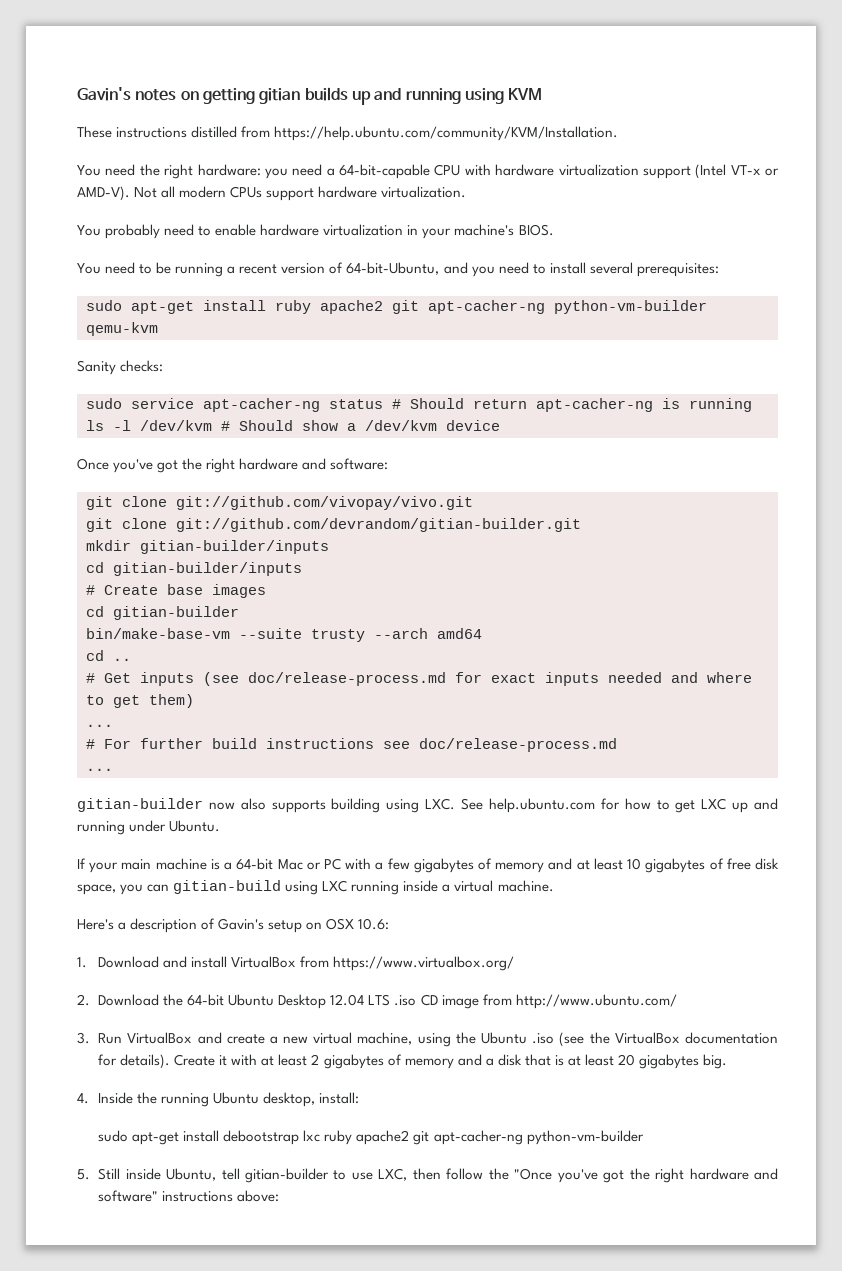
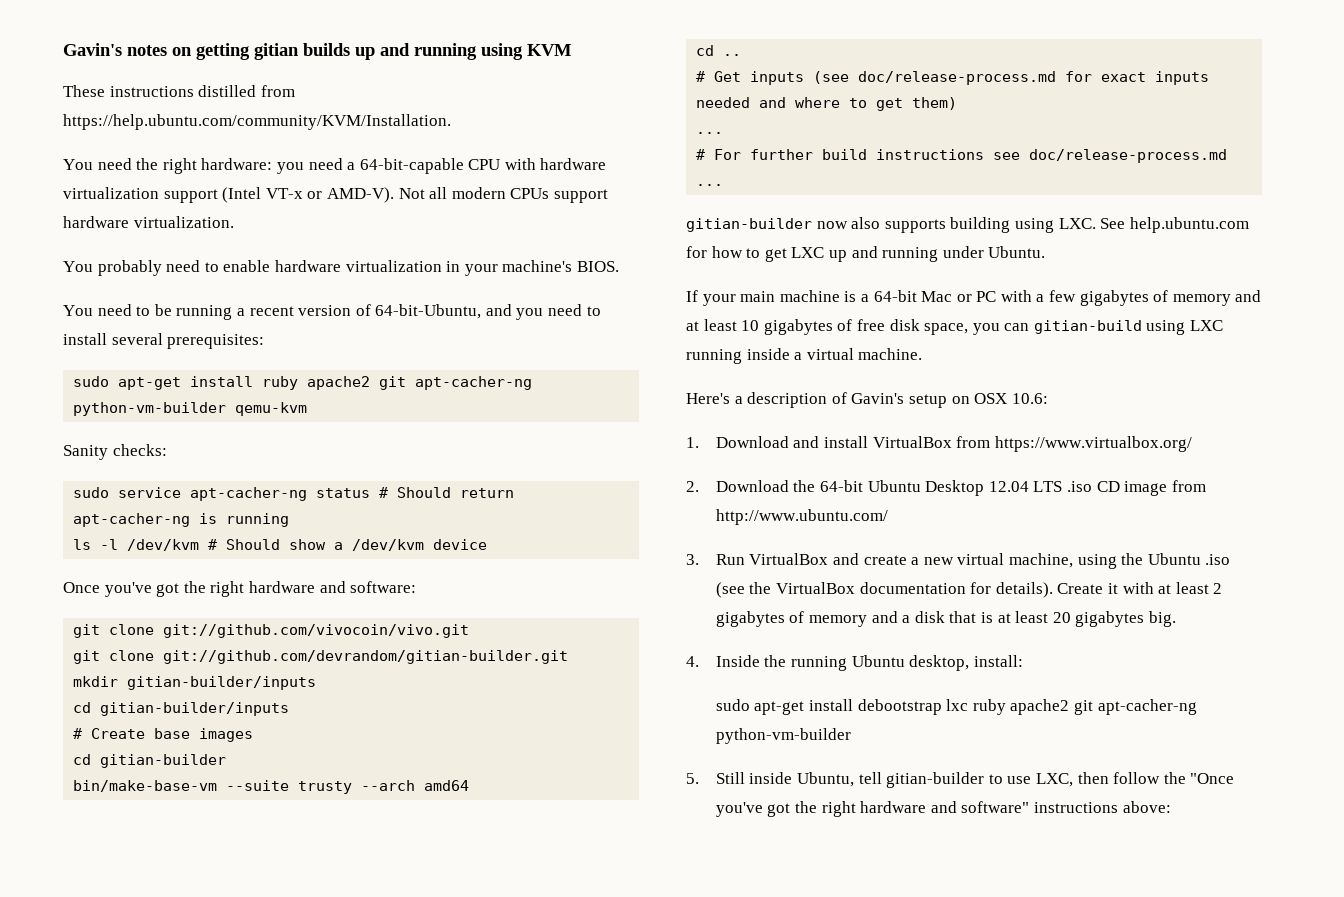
- git clone git://github.com/vivopay/vivo.git
+ git clone git://github.com/vivocoin/vivo.git

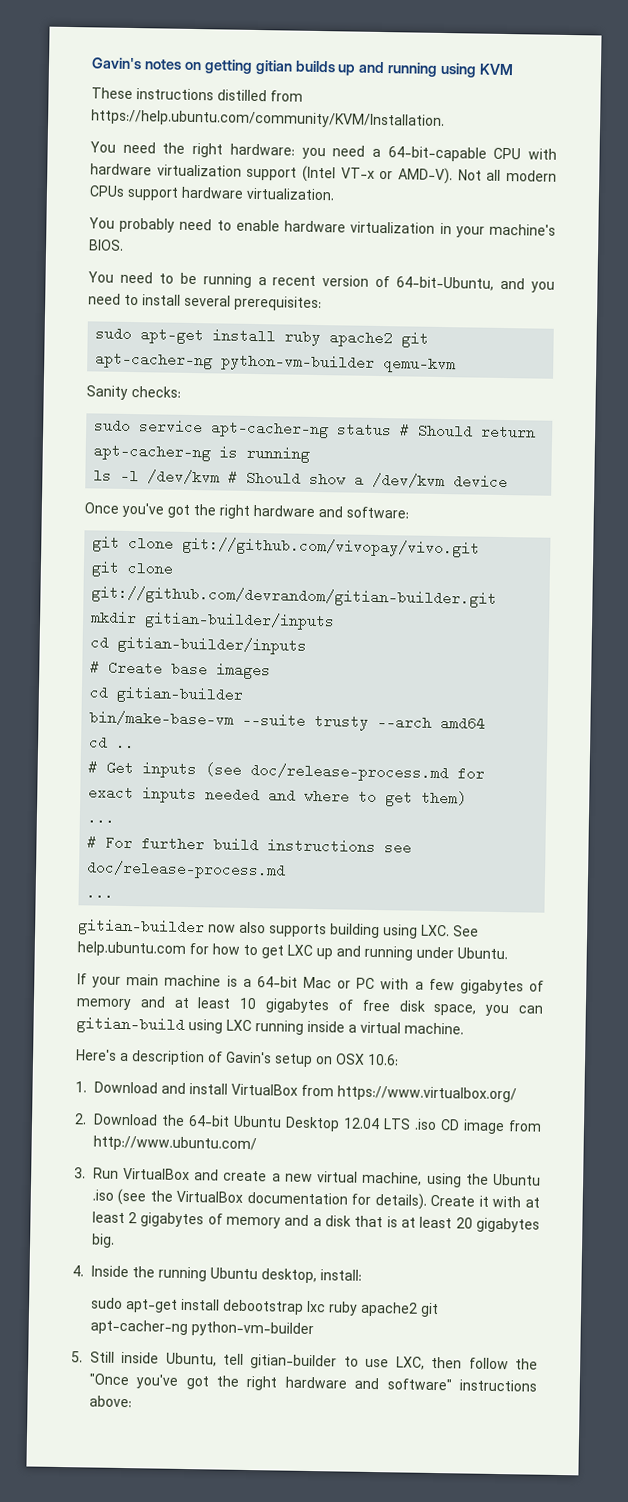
- git clone git://github.com/vivocoin/vivo.git
+ git clone git://github.com/vivopay/vivo.git

